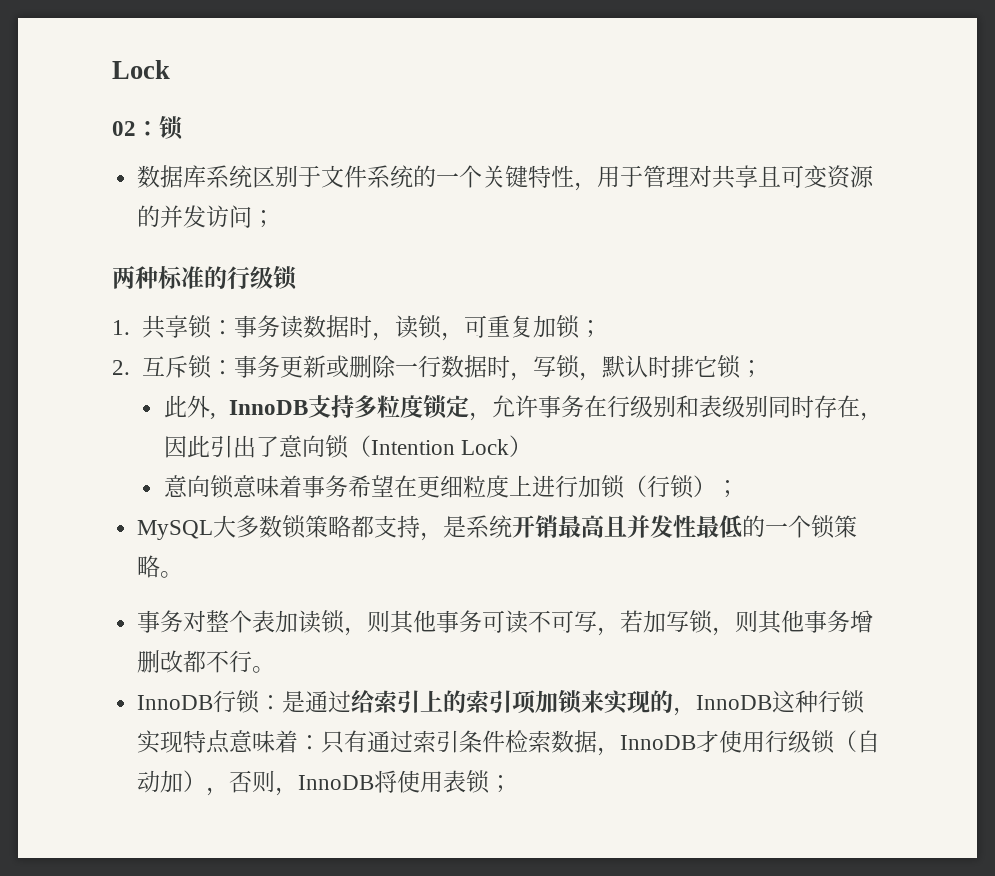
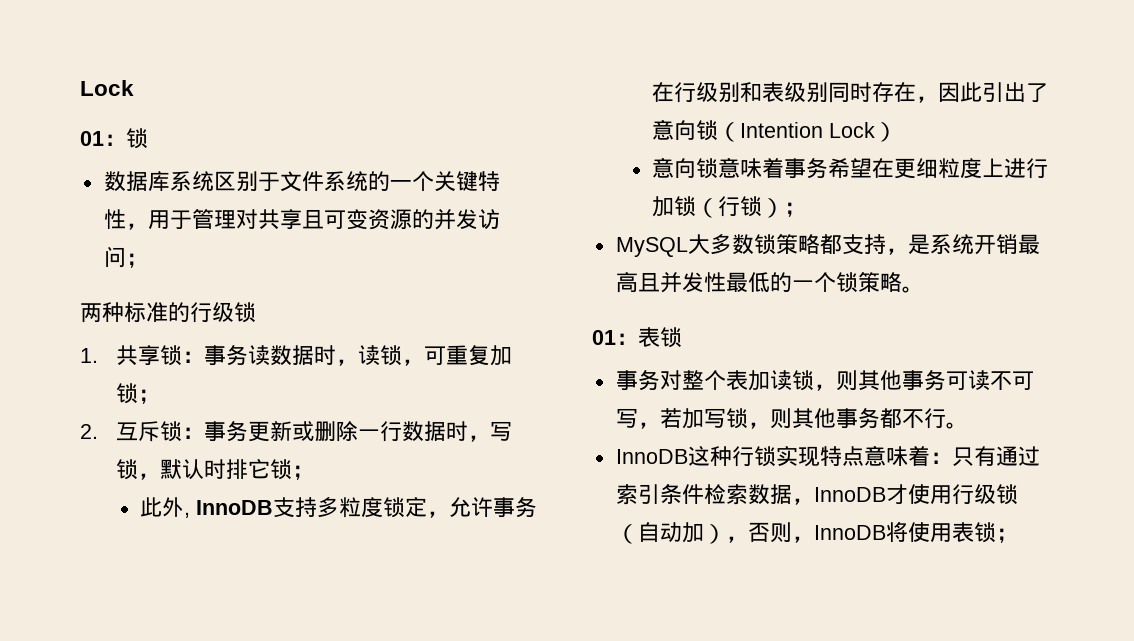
- 02：锁
+ 01：锁
+ 01：表锁
- 事务对整个表加读锁，则其他事务可读不可写，若加写锁，则其他事务增删改都不行。
+ 事务对整个表加读锁，则其他事务可读不可写，若加写锁，则其他事务都不行。
- InnoDB行锁：是通过给索引上的索引项加锁来实现的，InnoDB这种行锁实现特点意味着：只有通过索引条件检索数据，InnoDB才使用行级锁（自动加），否则，InnoDB将使用表锁；
+ InnoDB这种行锁实现特点意味着：只有通过索引条件检索数据，InnoDB才使用行级锁（自动加），否则，InnoDB将使用表锁；

